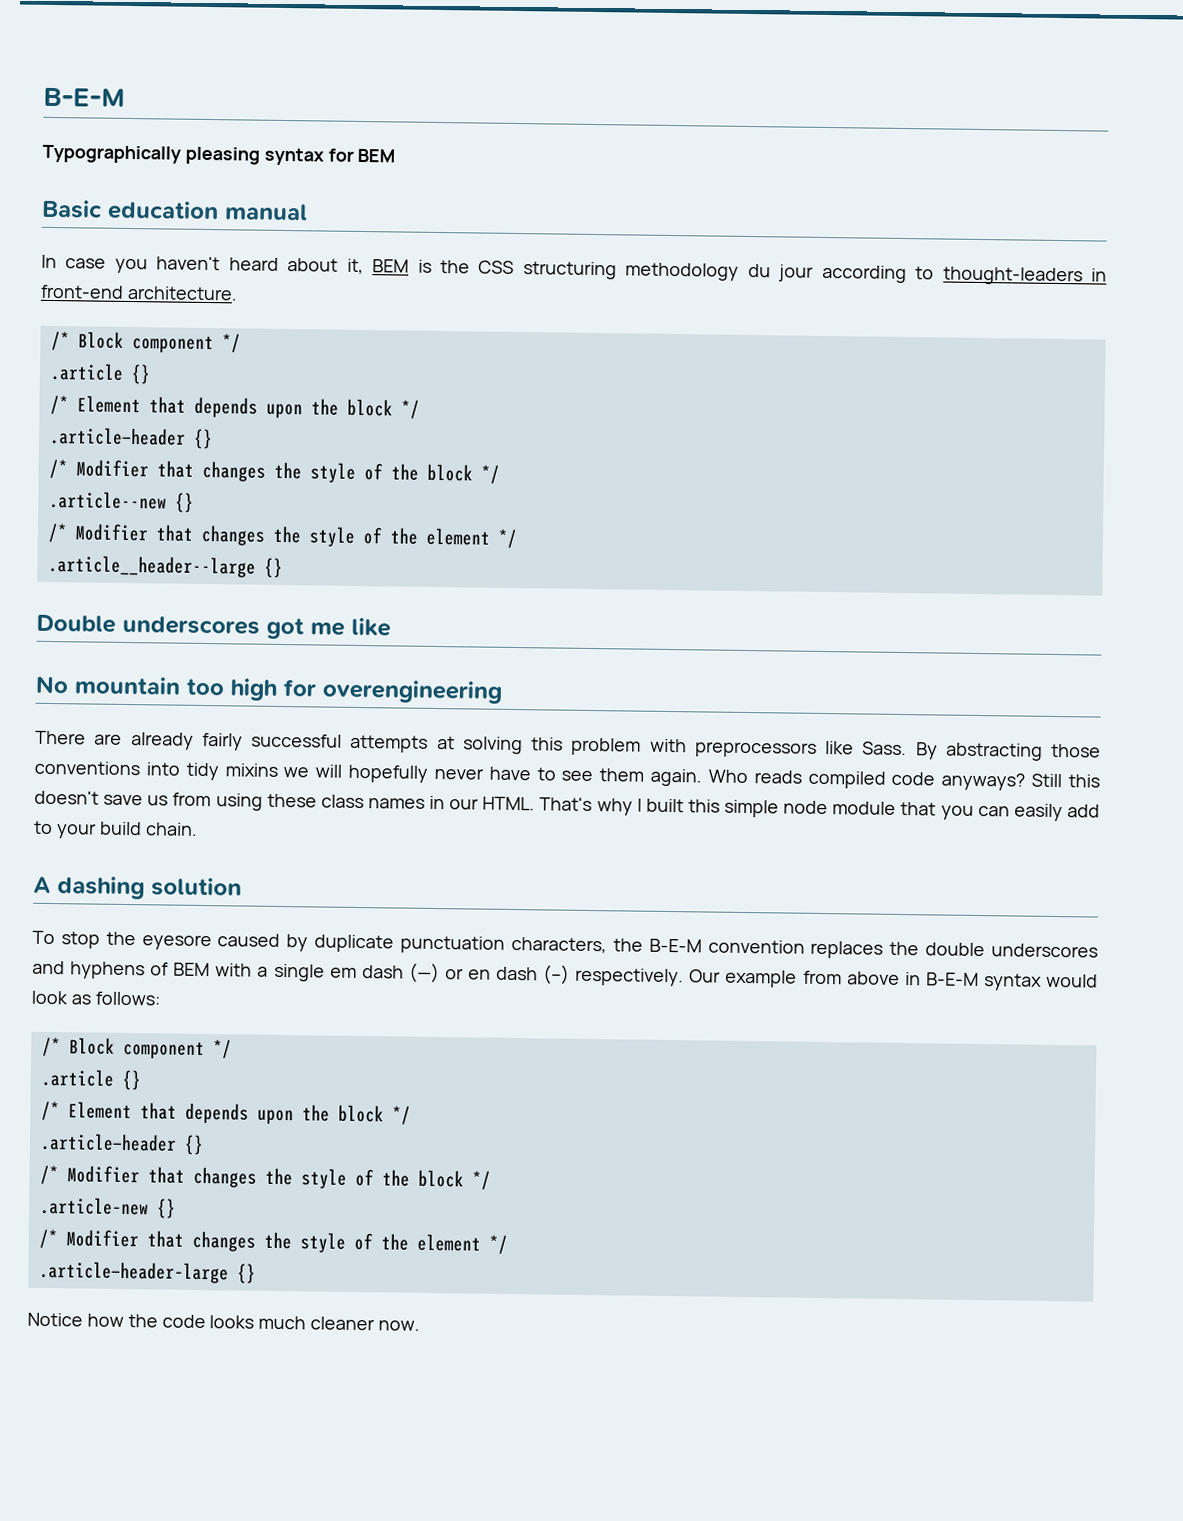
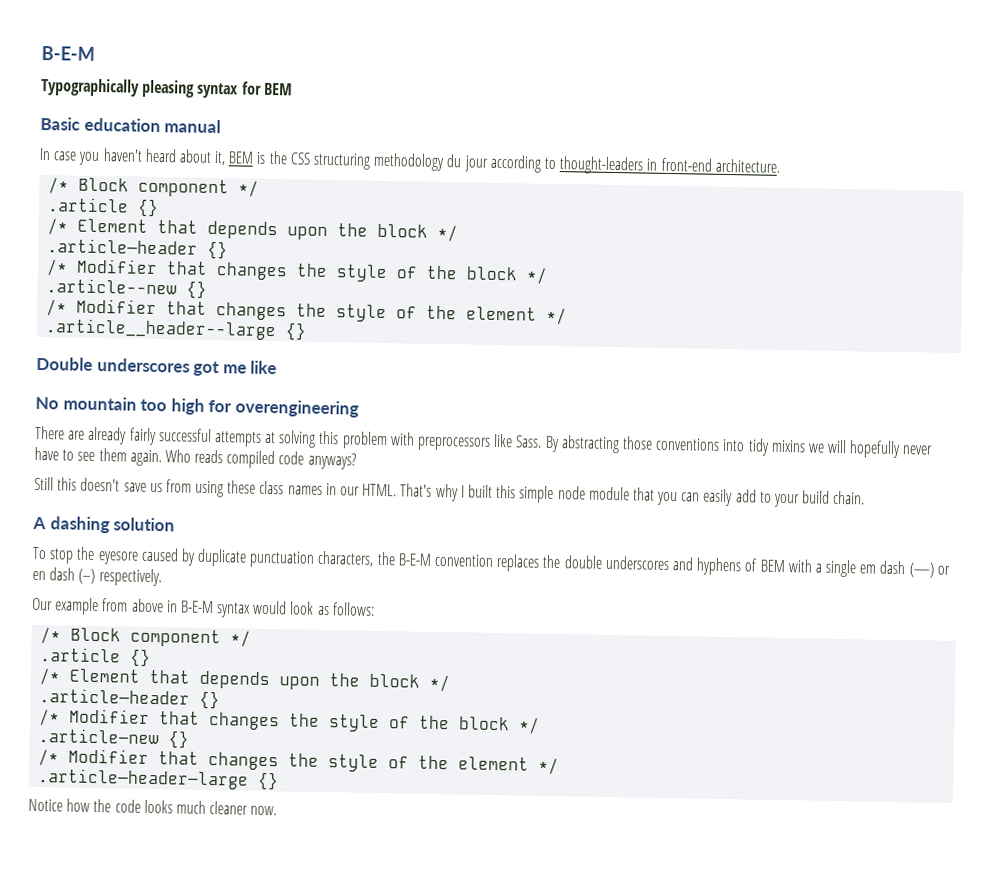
- Who reads compiled code anyways? Still this doesn't save us from using these class names in our HTML.
+ Who reads compiled code anyways?
+ Still this doesn't save us from using these class names in our HTML.
- To stop the eyesore caused by duplicate punctuation characters, the B-E-M convention replaces the double underscores and hyphens of BEM with a single em dash (—) or en dash (–) respectively. Our example from above in B-E-M syntax would look as follows:
+ To stop the eyesore caused by duplicate punctuation characters, the B-E-M convention replaces the double underscores and hyphens of BEM with a single em dash (—) or en dash (–) respectively.
+ Our example from above in B-E-M syntax would look as follows:

